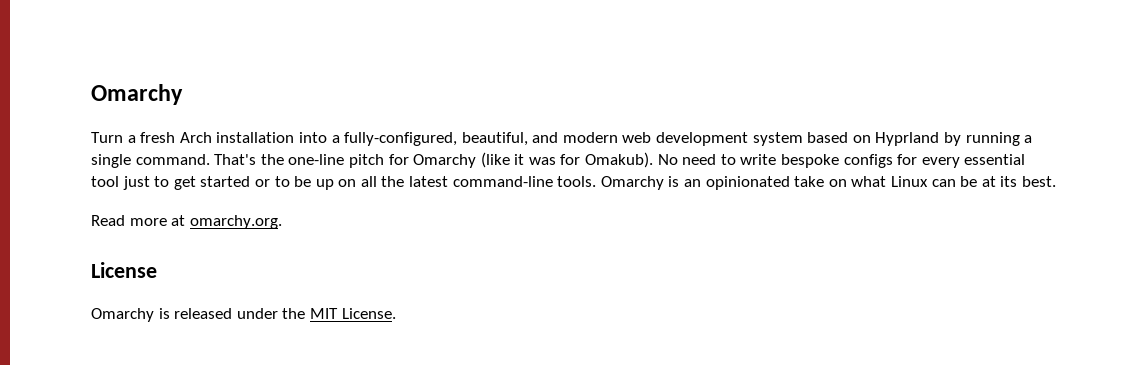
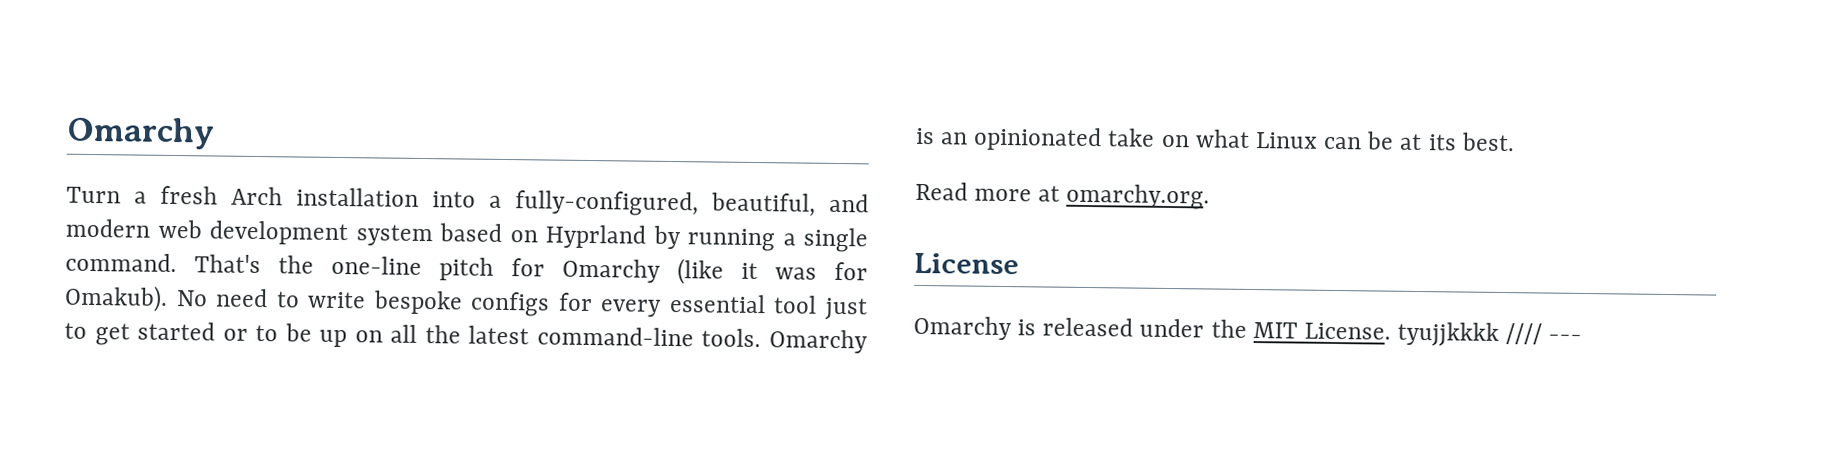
- Omarchy is released under the MIT License.
+ Omarchy is released under the MIT License. tyujjkkkk //// ---

